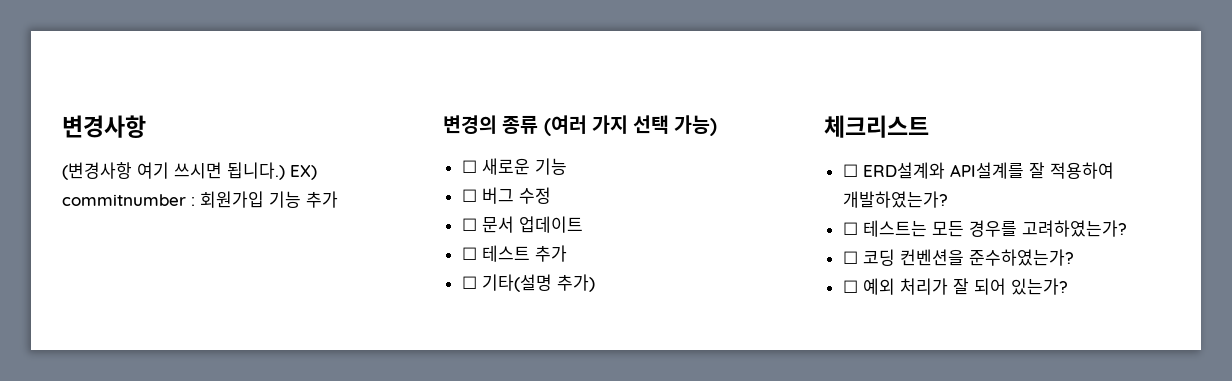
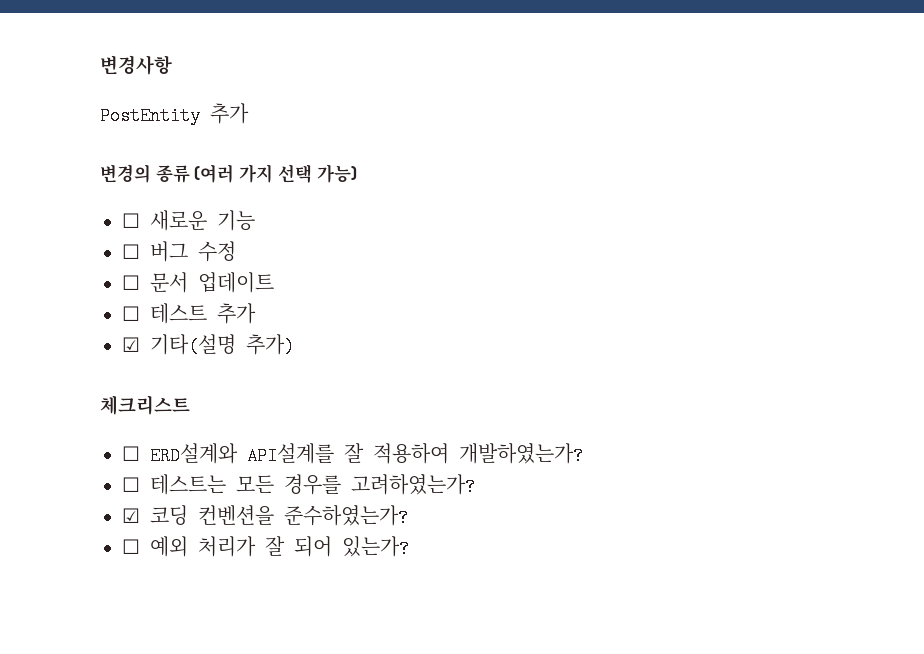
- (변경사항 여기 쓰시면 됩니다.) EX) commitnumber : 회원가입 기능 추가
+ PostEntity 추가
- ☐ 기타(설명 추가)
+ ☑ 기타(설명 추가)
- ☐ 코딩 컨벤션을 준수하였는가?
+ ☑ 코딩 컨벤션을 준수하였는가?

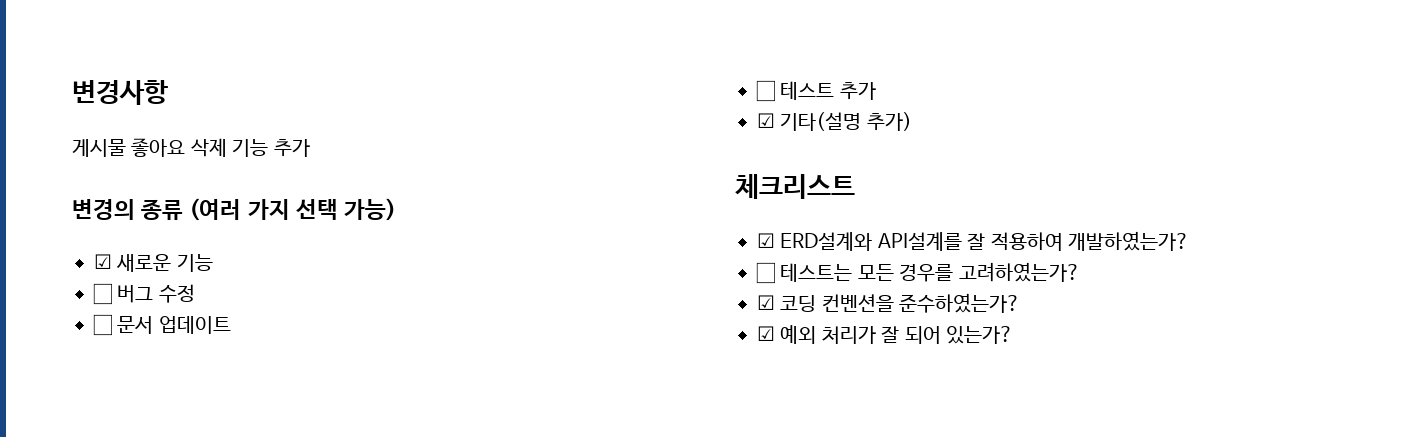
- PostEntity 추가
+ 게시물 좋아요 삭제 기능 추가
- ☐ 새로운 기능
+ ☑ 새로운 기능
- ☐ ERD설계와 API설계를 잘 적용하여 개발하였는가?
+ ☑ ERD설계와 API설계를 잘 적용하여 개발하였는가?
- ☐ 예외 처리가 잘 되어 있는가?
+ ☑ 예외 처리가 잘 되어 있는가?

